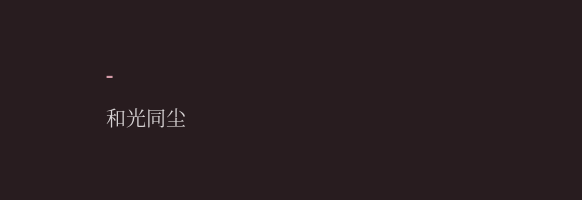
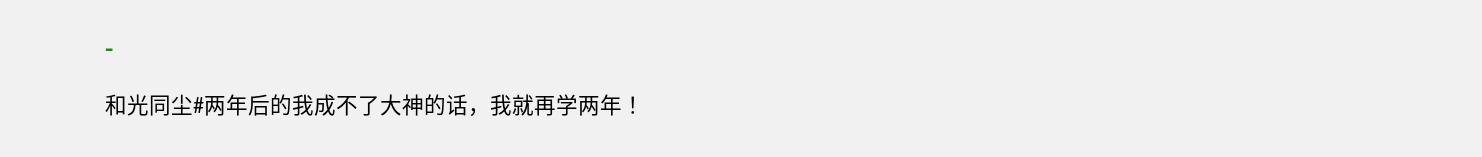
- 和光同尘
+ 和光同尘#两年后的我成不了大神的话，我就再学两年！

